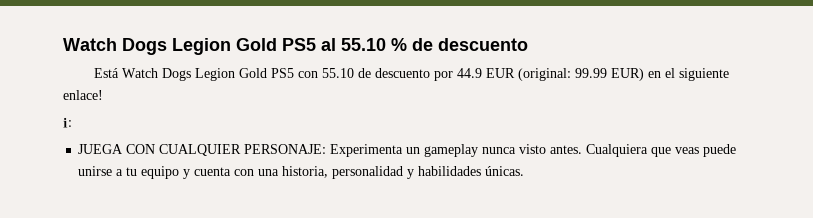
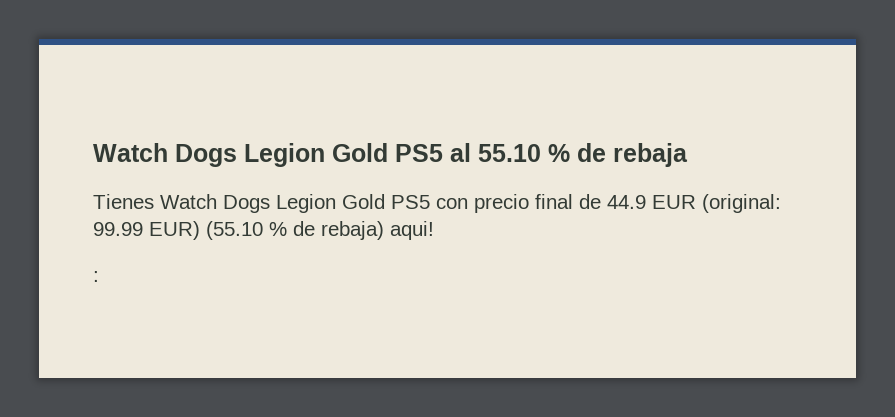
- Watch Dogs Legion Gold PS5 al 55.10 % de descuento
- Está Watch Dogs Legion Gold PS5 con 55.10 de descuento por 44.9 EUR (original: 99.99 EUR) en el siguiente enlace!
- ℹ:
- JUEGA CON CUALQUIER PERSONAJE: Experimenta un gameplay nunca visto antes. Cualquiera que veas puede unirse a tu equipo y cuenta con una historia, personalidad y habilidades únicas.
+ Watch Dogs Legion Gold PS5 al 55.10 % de rebaja
+ Tienes Watch Dogs Legion Gold PS5 con precio final de 44.9 EUR (original: 99.99 EUR) (55.10 % de rebaja) aqui!
+ :

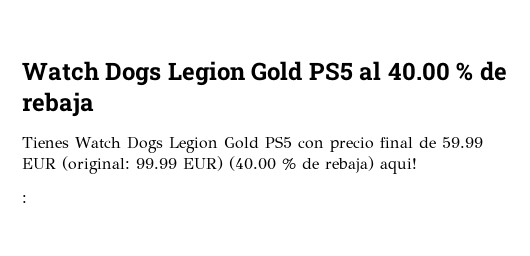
- Watch Dogs Legion Gold PS5 al 55.10 % de rebaja
+ Watch Dogs Legion Gold PS5 al 40.00 % de rebaja
- Tienes Watch Dogs Legion Gold PS5 con precio final de 44.9 EUR (original: 99.99 EUR) (55.10 % de rebaja) aqui!
+ Tienes Watch Dogs Legion Gold PS5 con precio final de 59.99 EUR (original: 99.99 EUR) (40.00 % de rebaja) aqui!

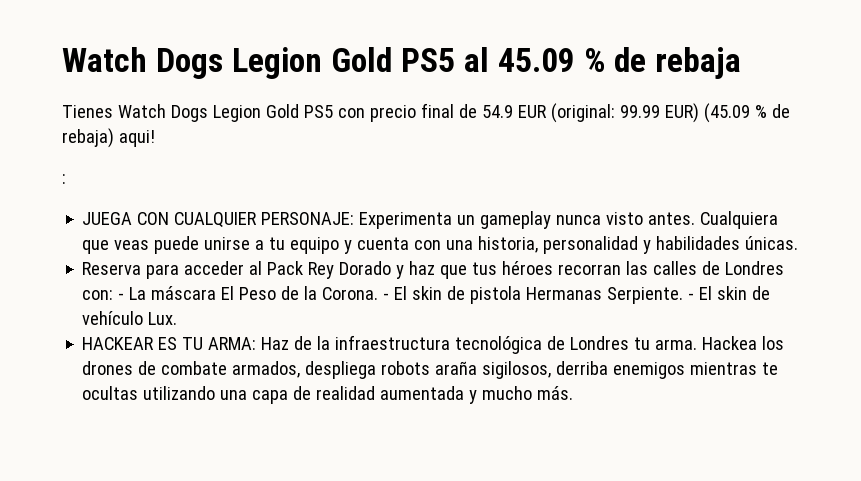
- Watch Dogs Legion Gold PS5 al 40.00 % de rebaja
+ Watch Dogs Legion Gold PS5 al 45.09 % de rebaja
- Tienes Watch Dogs Legion Gold PS5 con precio final de 59.99 EUR (original: 99.99 EUR) (40.00 % de rebaja) aqui!
+ Tienes Watch Dogs Legion Gold PS5 con precio final de 54.9 EUR (original: 99.99 EUR) (45.09 % de rebaja) aqui!
+ JUEGA CON CUALQUIER PERSONAJE: Experimenta un gameplay nunca visto antes. Cualquiera que veas puede unirse a tu equipo y cuenta con una historia, personalidad y habilidades únicas.
+ Reserva para acceder al Pack Rey Dorado y haz que tus héroes recorran las calles de Londres con: - La máscara El Peso de la Corona. - El skin de pistola Hermanas Serpiente. - El skin de vehículo Lux.
+ HACKEAR ES TU ARMA: Haz de la infraestructura tecnológica de Londres tu arma. Hackea los drones de combate armados, despliega robots araña sigilosos, derriba enemigos mientras te ocultas utilizando una capa de realidad aumentada y mucho más.

